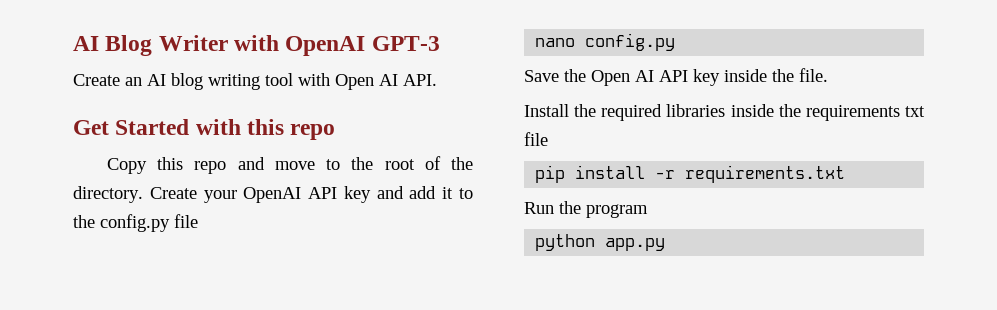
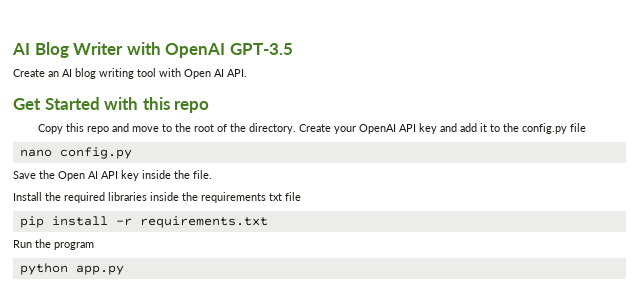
- AI Blog Writer with OpenAI GPT-3
+ AI Blog Writer with OpenAI GPT-3.5

